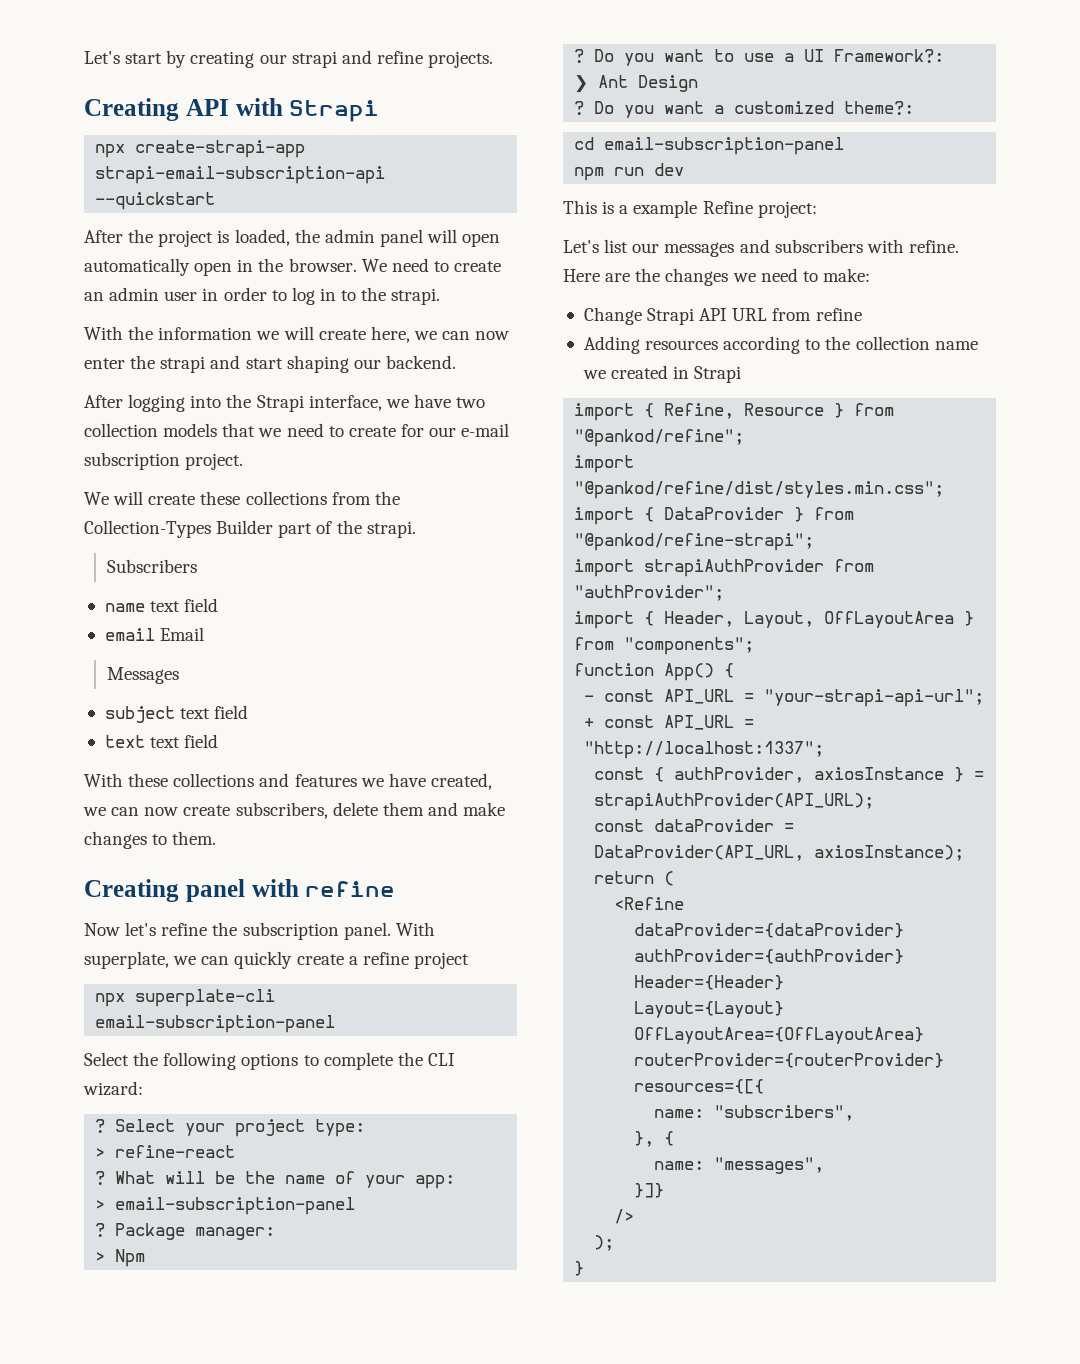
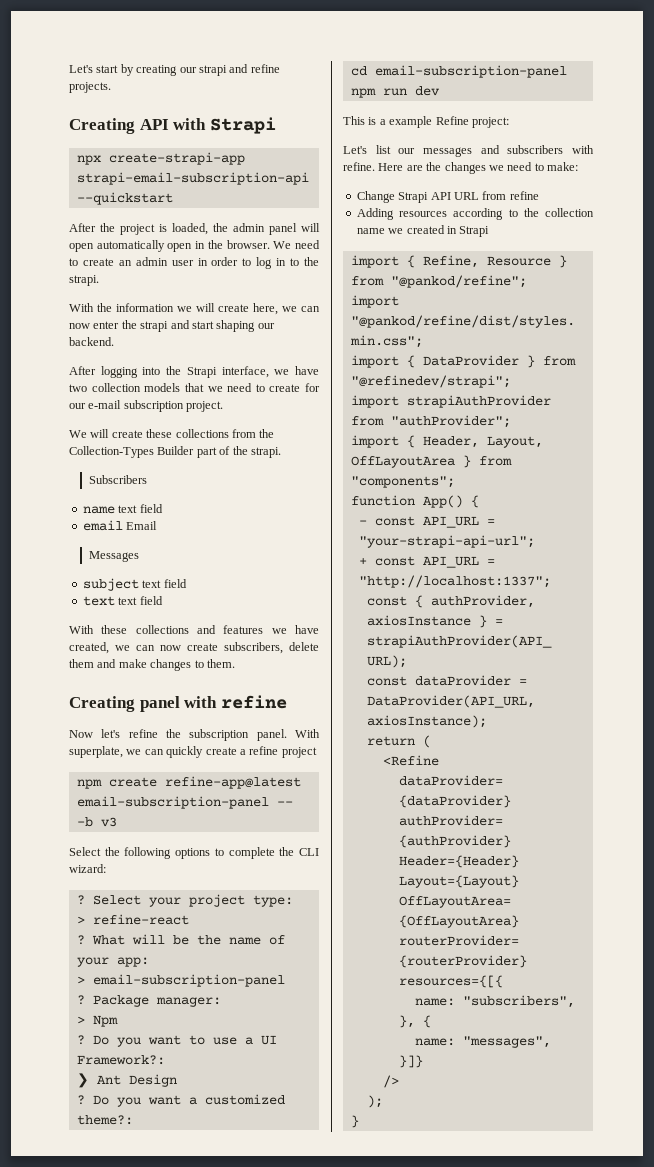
- npx superplate-cli email-subscription-panel
+ npm create refine-app@latest email-subscription-panel -- -b v3
- import { DataProvider } from "@pankod/refine-strapi";
+ import { DataProvider } from "@refinedev/strapi";

